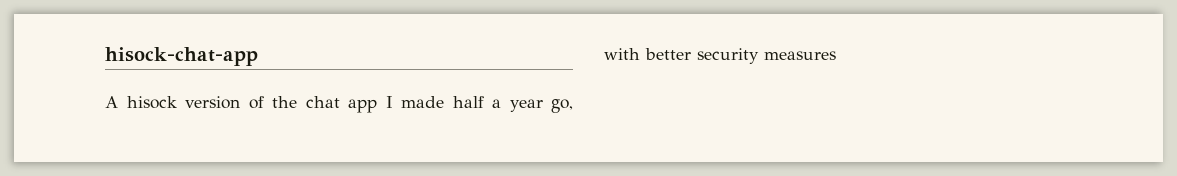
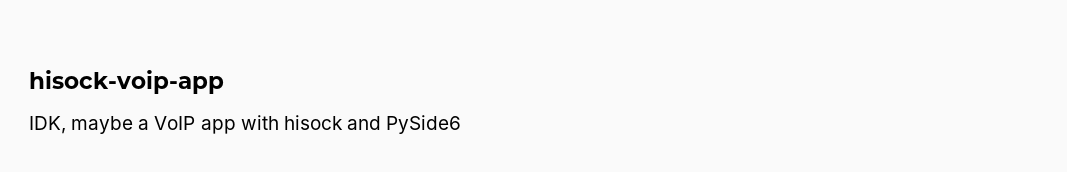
- hisock-chat-app
- A hisock version of the chat app I made half a year go, with better security measures
+ hisock-voip-app
+ IDK, maybe a VoIP app with hisock and PySide6

